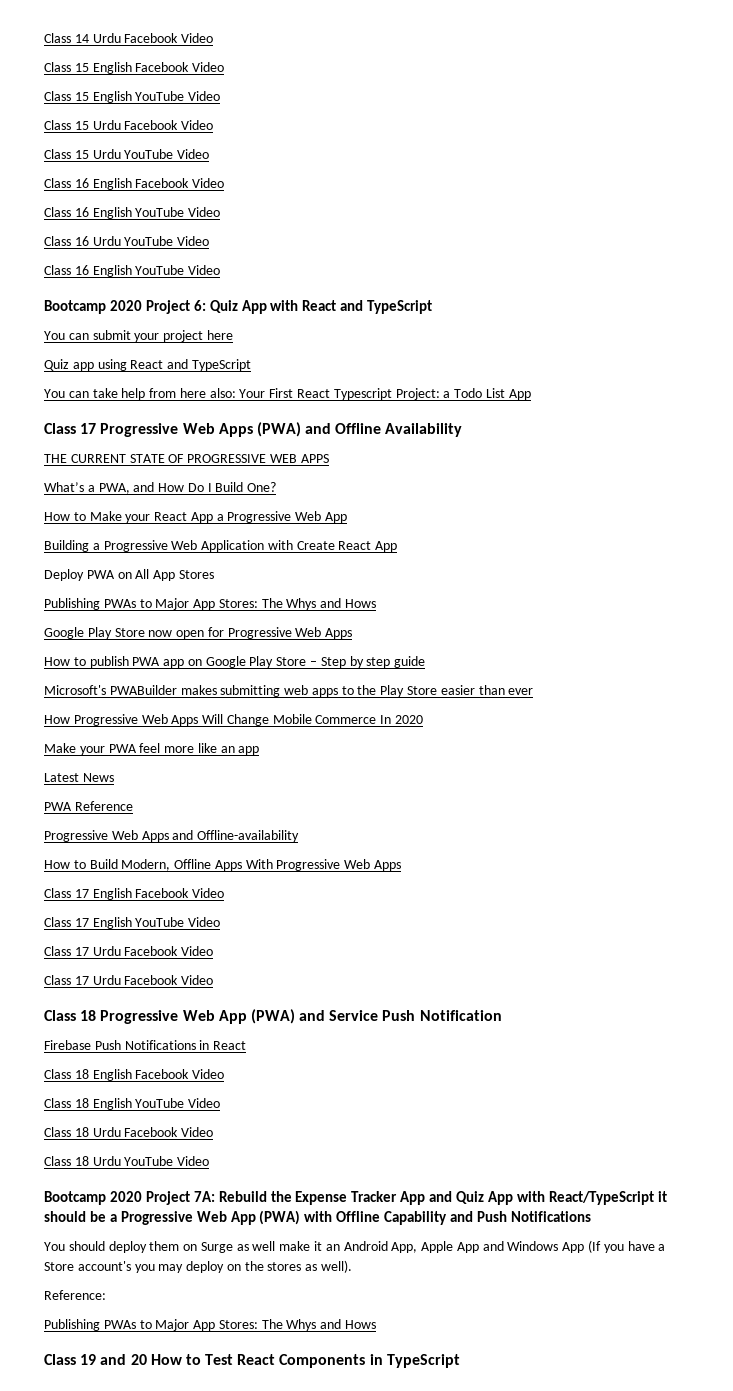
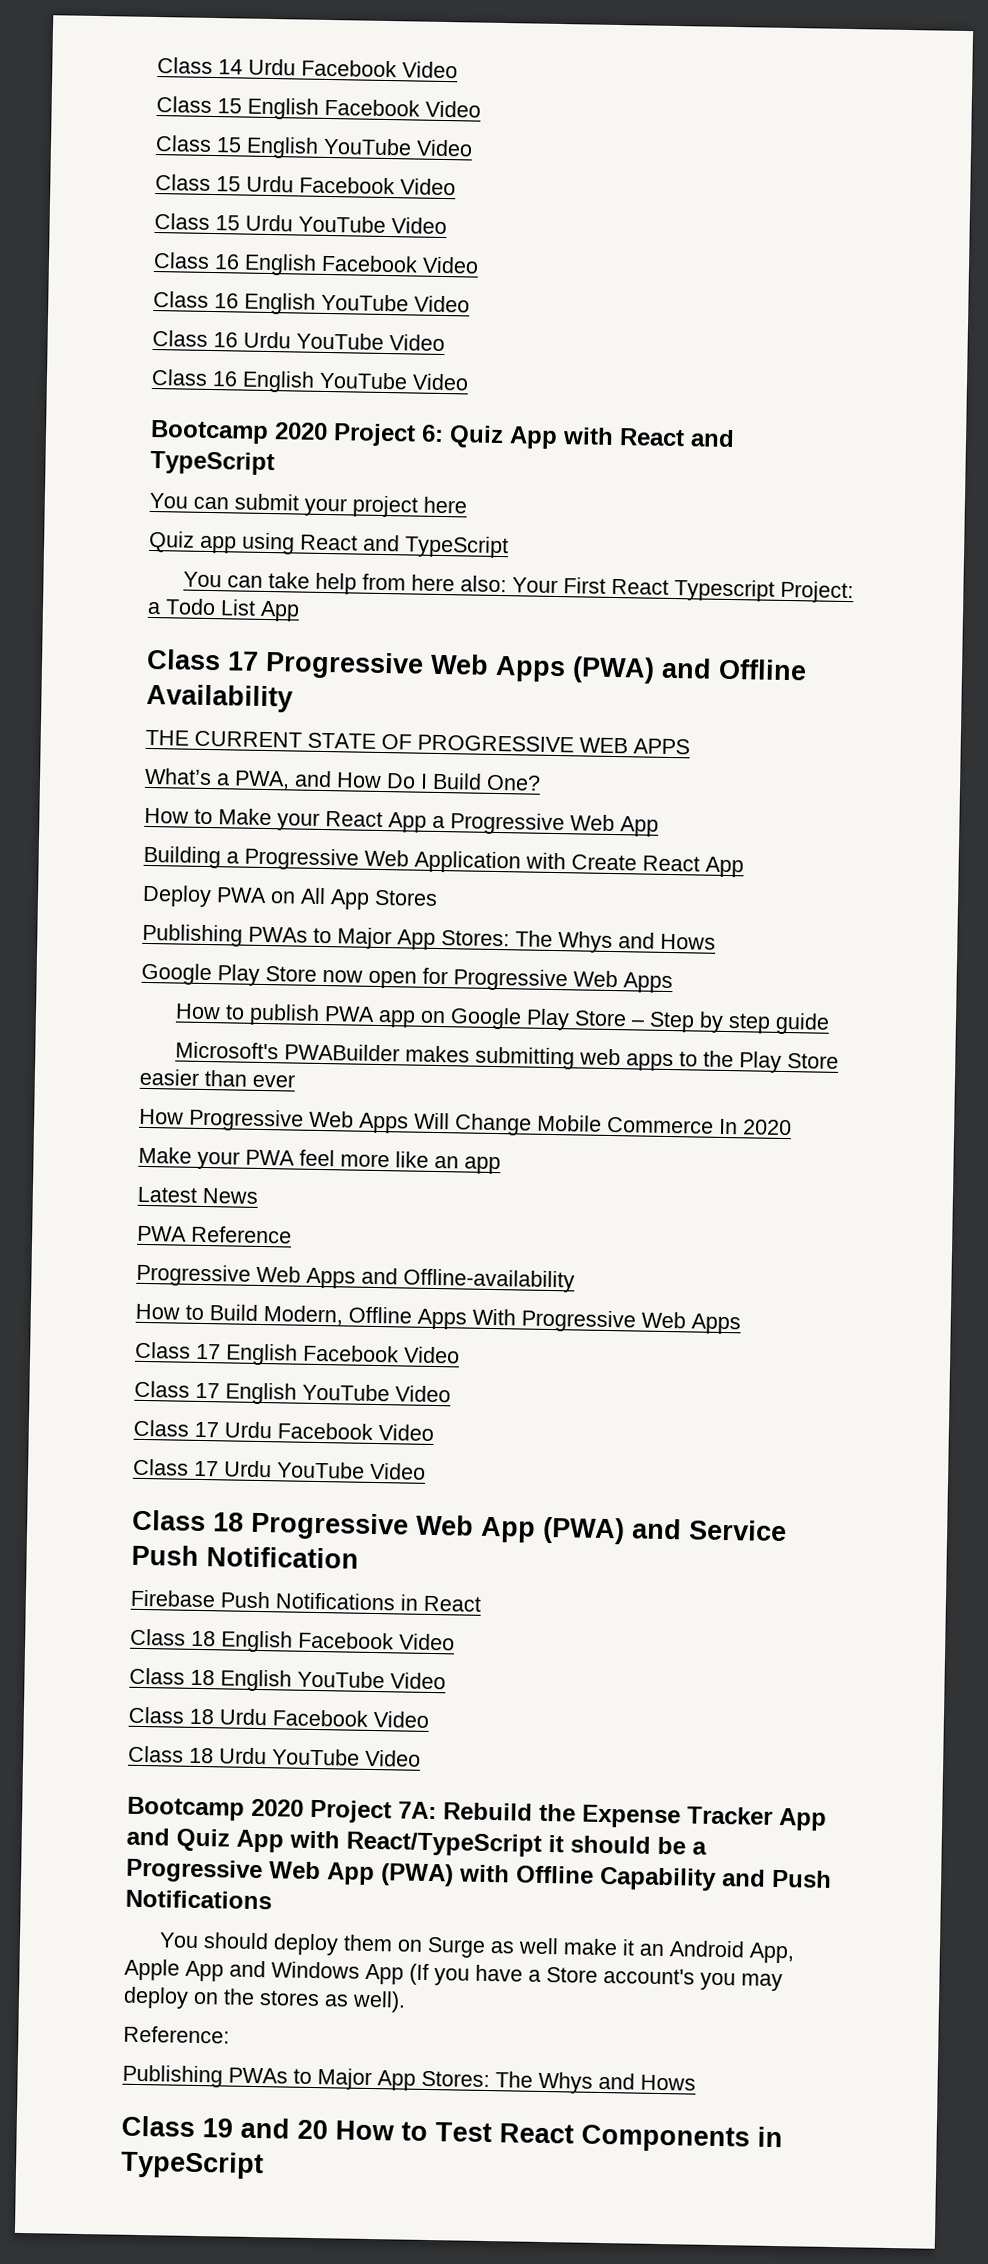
  Class 17 English YouTube Video
  Class 17 Urdu Facebook Video
- Class 17 Urdu Facebook Video
+ Class 17 Urdu YouTube Video

